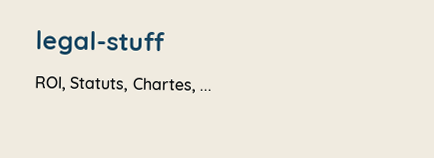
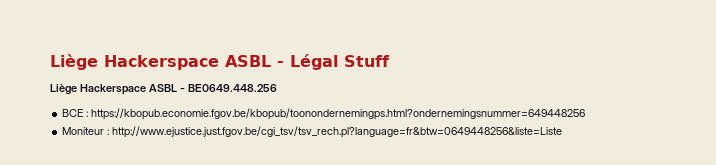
- legal-stuff
- ROI, Statuts, Chartes, ...
+ Liège Hackerspace ASBL - Légal Stuff
+ Liège Hackerspace ASBL - BE0649.448.256
+ BCE : https://kbopub.economie.fgov.be/kbopub/toonondernemingps.html?ondernemingsnummer=649448256
+ Moniteur : http://www.ejustice.just.fgov.be/cgi_tsv/tsv_rech.pl?language=fr&btw=0649448256&liste=Liste

